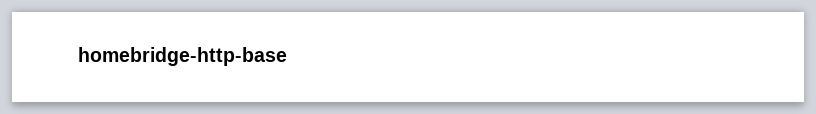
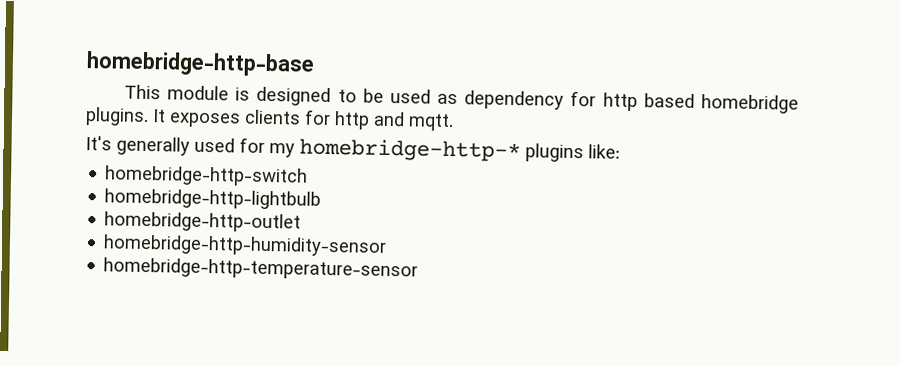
+ This module is designed to be used as dependency for http based homebridge plugins. It exposes clients for http and mqtt.
+ It's generally used for my homebridge-http-* plugins like:
+ homebridge-http-switch
+ homebridge-http-lightbulb
+ homebridge-http-outlet
+ homebridge-http-humidity-sensor
+ homebridge-http-temperature-sensor

